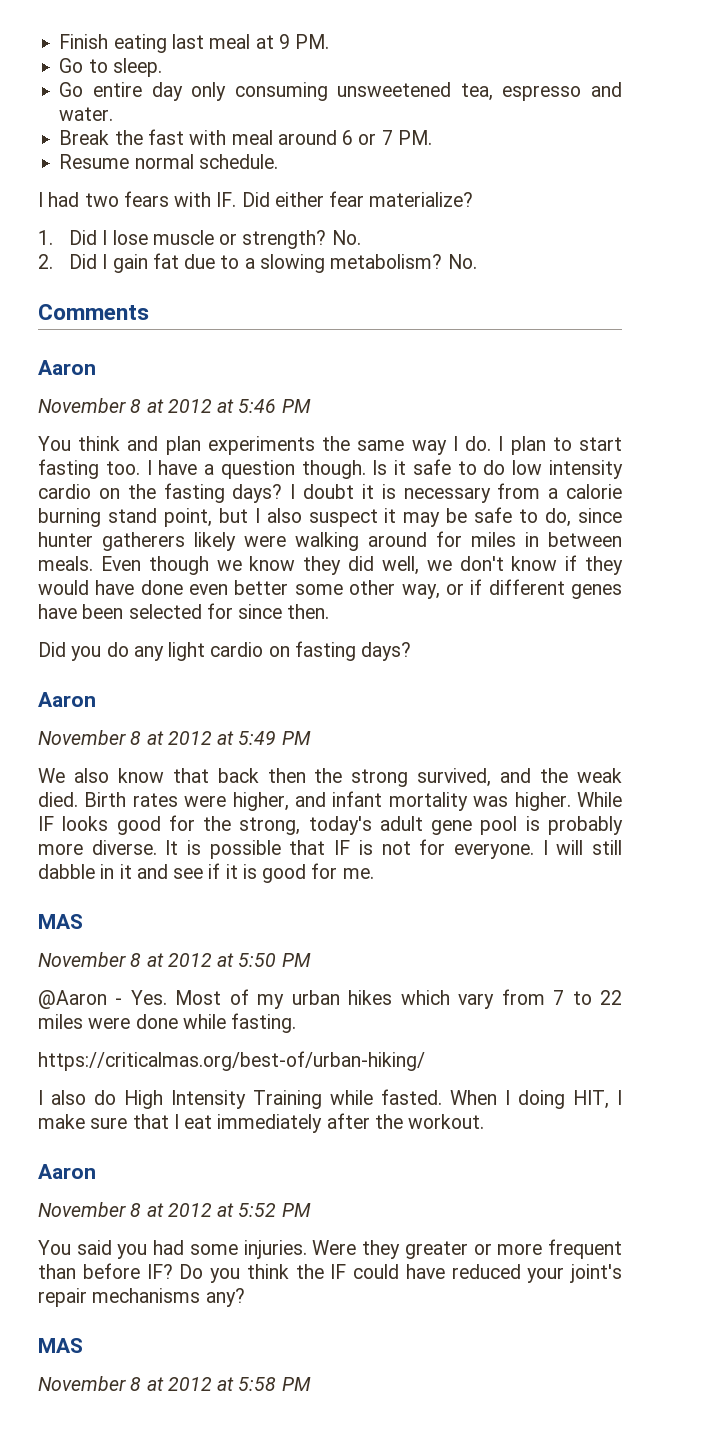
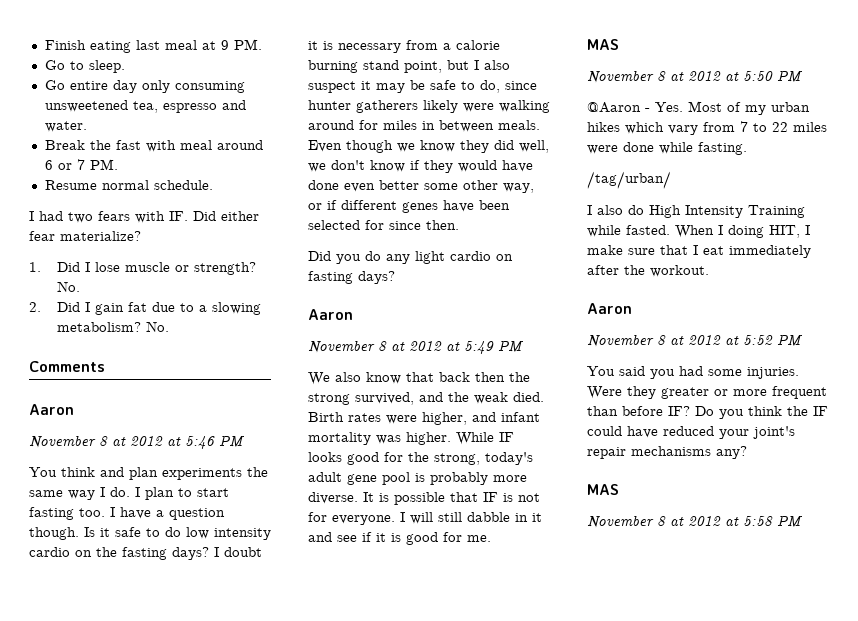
- https://criticalmas.org/best-of/urban-hiking/
+ /tag/urban/

